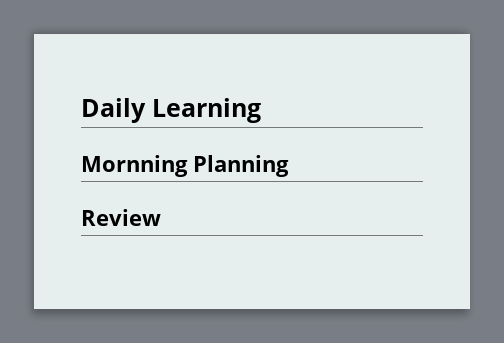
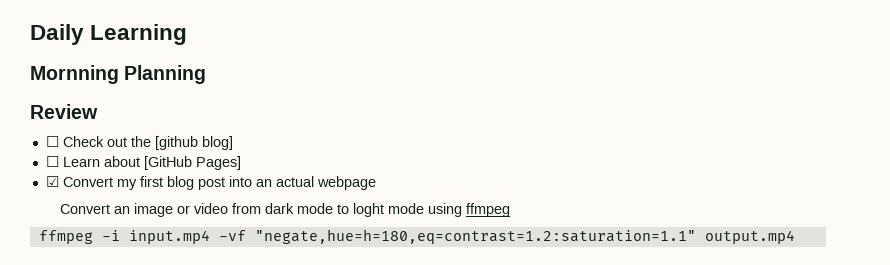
+ ☐ Check out the [github blog]
+ ☐ Learn about [GitHub Pages]
+ ☑ Convert my first blog post into an actual webpage
+ Convert an image or video from dark mode to loght mode using ffmpeg
+ ffmpeg -i input.mp4 -vf "negate,hue=h=180,eq=contrast=1.2:saturation=1.1" output.mp4

